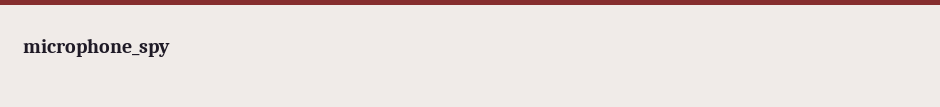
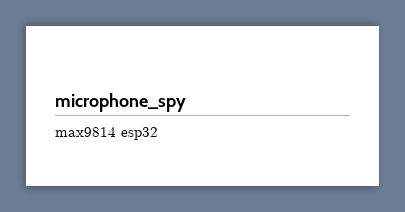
+ max9814 esp32

